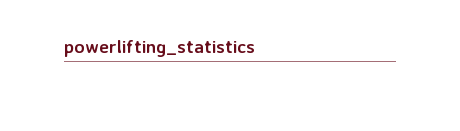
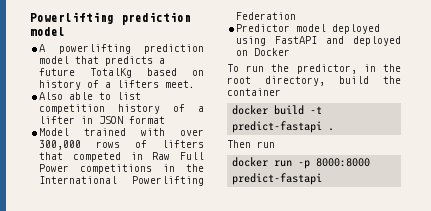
- powerlifting_statistics
+ Powerlifting prediction model
+ A powerlifting prediction model that predicts a future TotalKg based on history of a lifters meet.
+ Also able to list competition history of a lifter in JSON format
+ Model trained with over 300,000 rows of lifters that competed in Raw Full Power competitions in the International Powerlifting Federation
+ Predictor model deployed using FastAPI and deployed on Docker
+ To run the predictor, in the root directory, build the container
+ docker build -t predict-fastapi .
+ Then run
+ docker run -p 8000:8000 predict-fastapi

